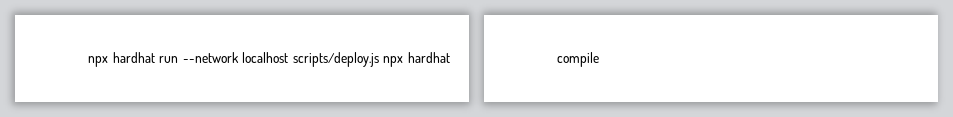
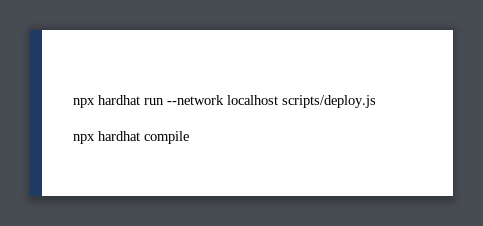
- npx hardhat run --network localhost scripts/deploy.js npx hardhat compile
+ npx hardhat run --network localhost scripts/deploy.js
+ npx hardhat compile

